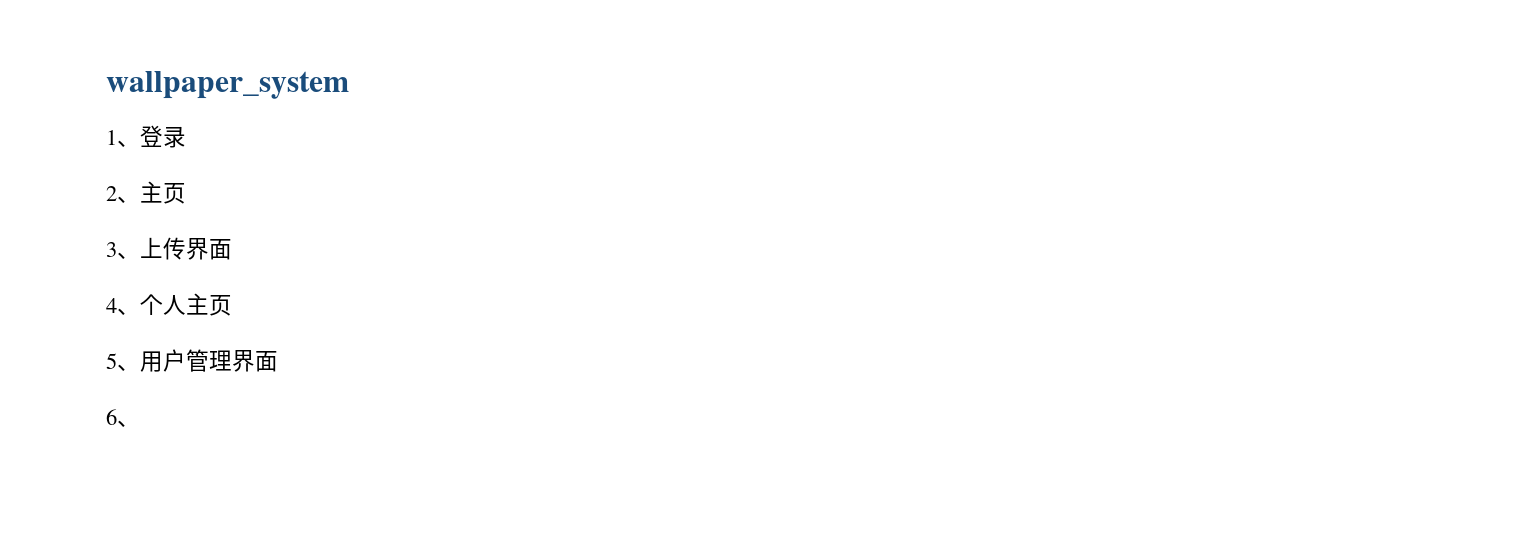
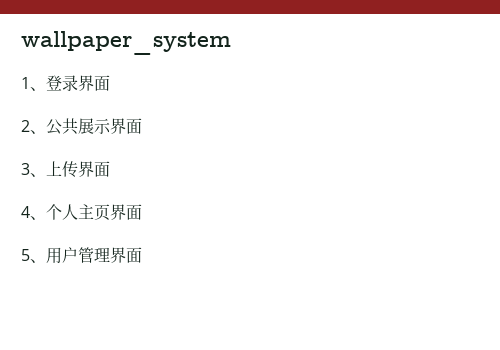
- 1、登录
+ 1、登录界面
- 2、主页
+ 2、公共展示界面
- 4、个人主页
+ 4、个人主页界面
- 6、

